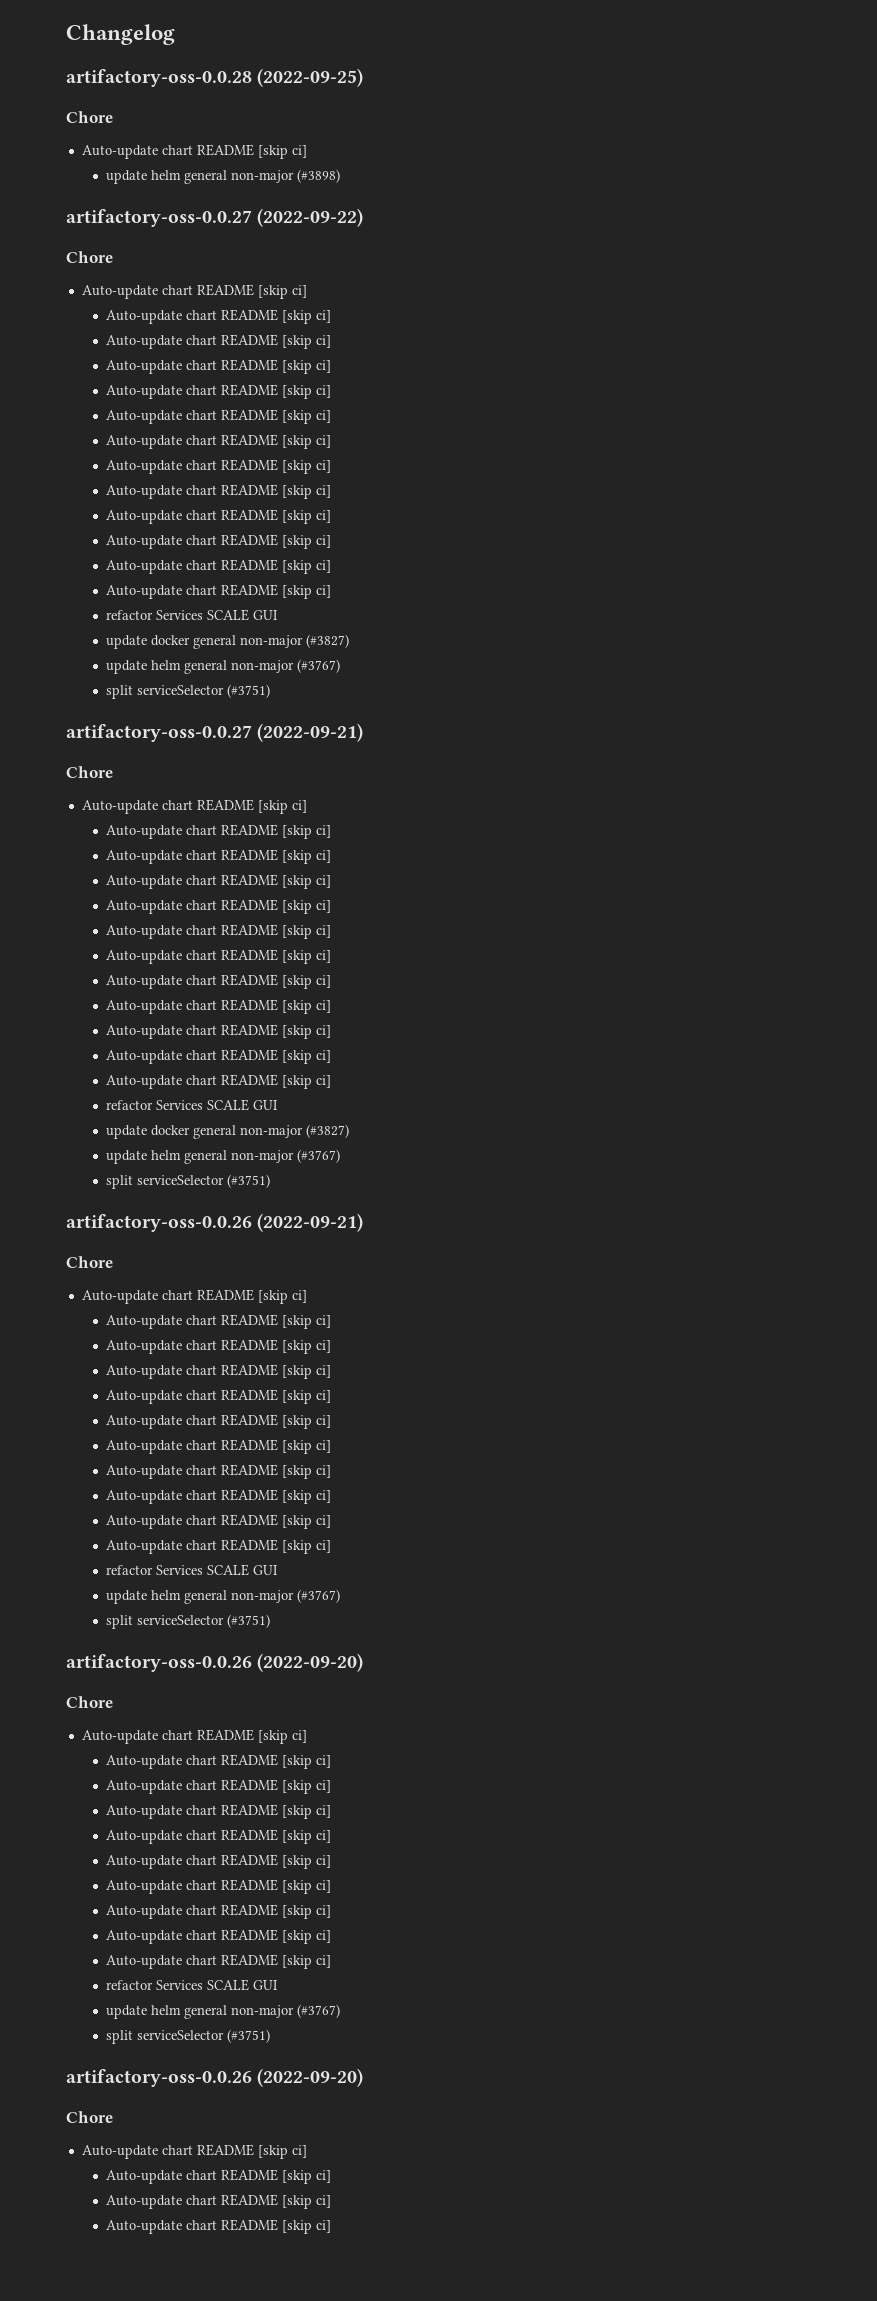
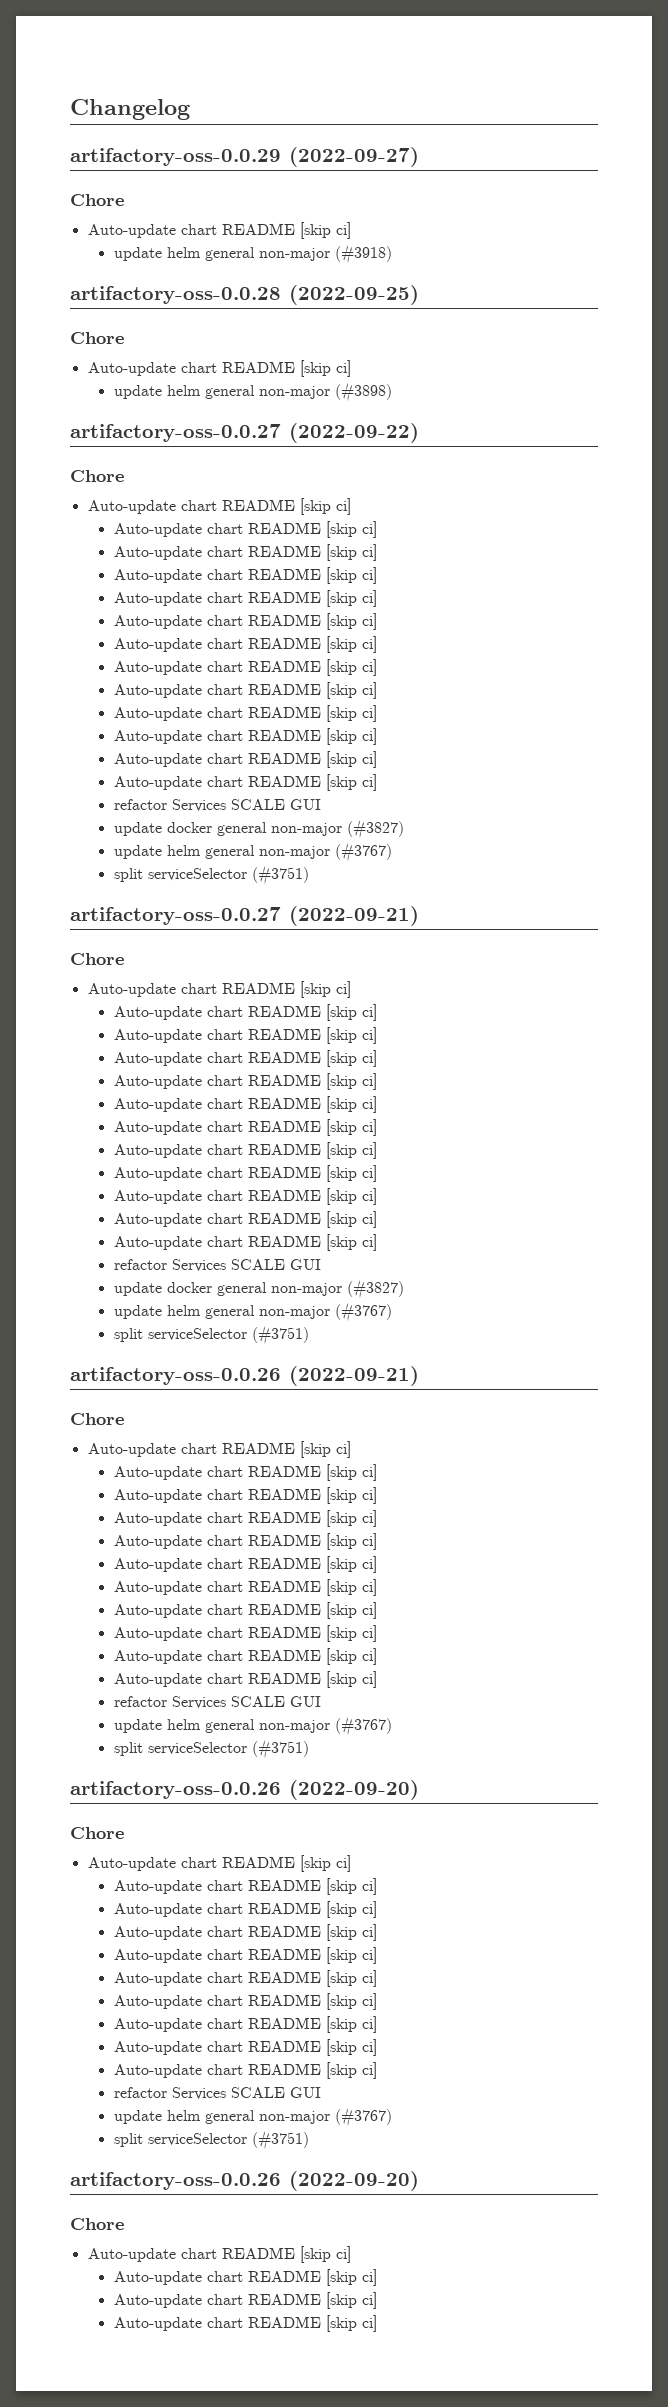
+ artifactory-oss-0.0.29 (2022-09-27)
+ Chore
+ Auto-update chart README [skip ci]
+ update helm general non-major (#3918)

